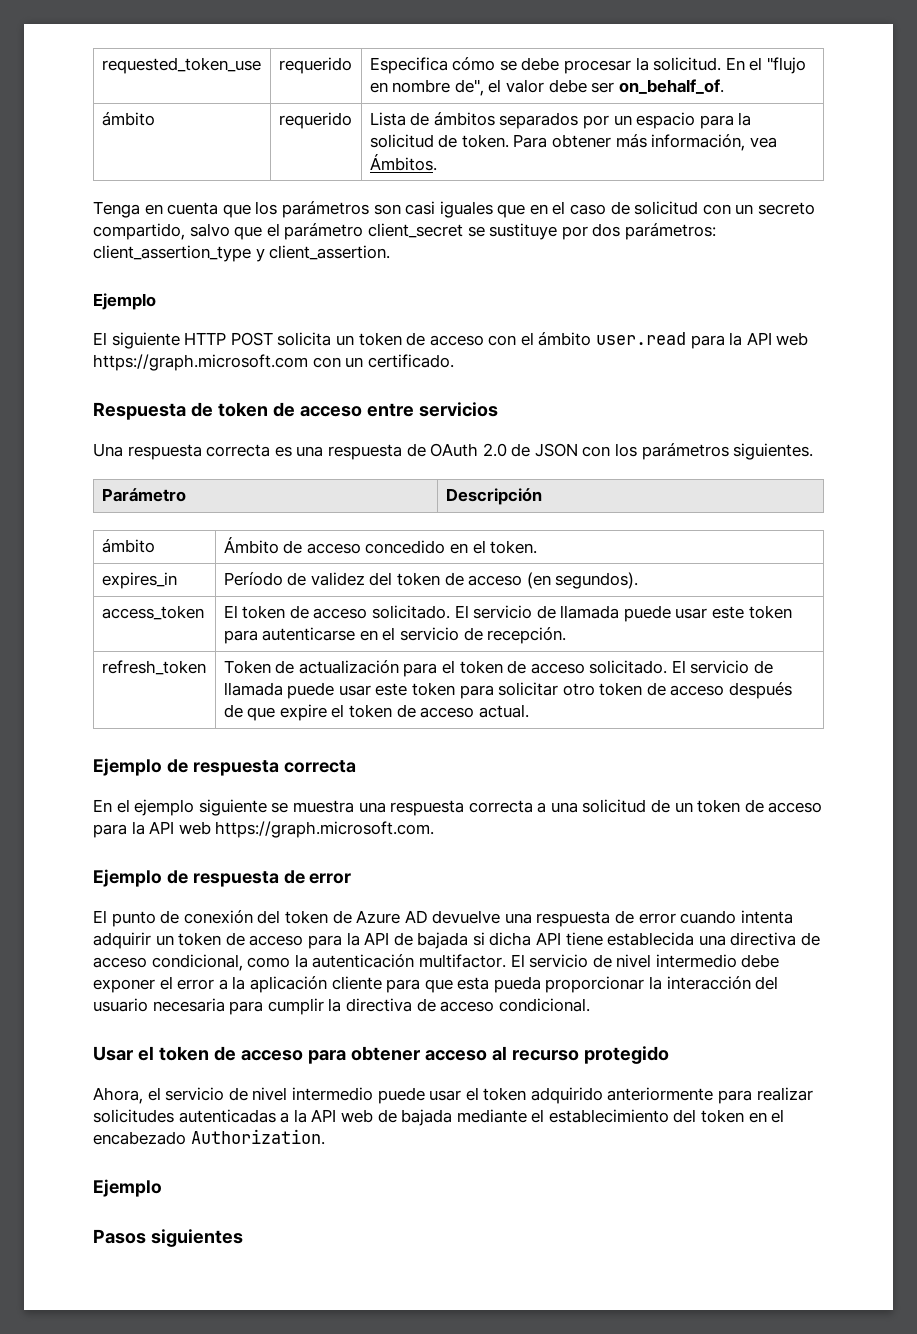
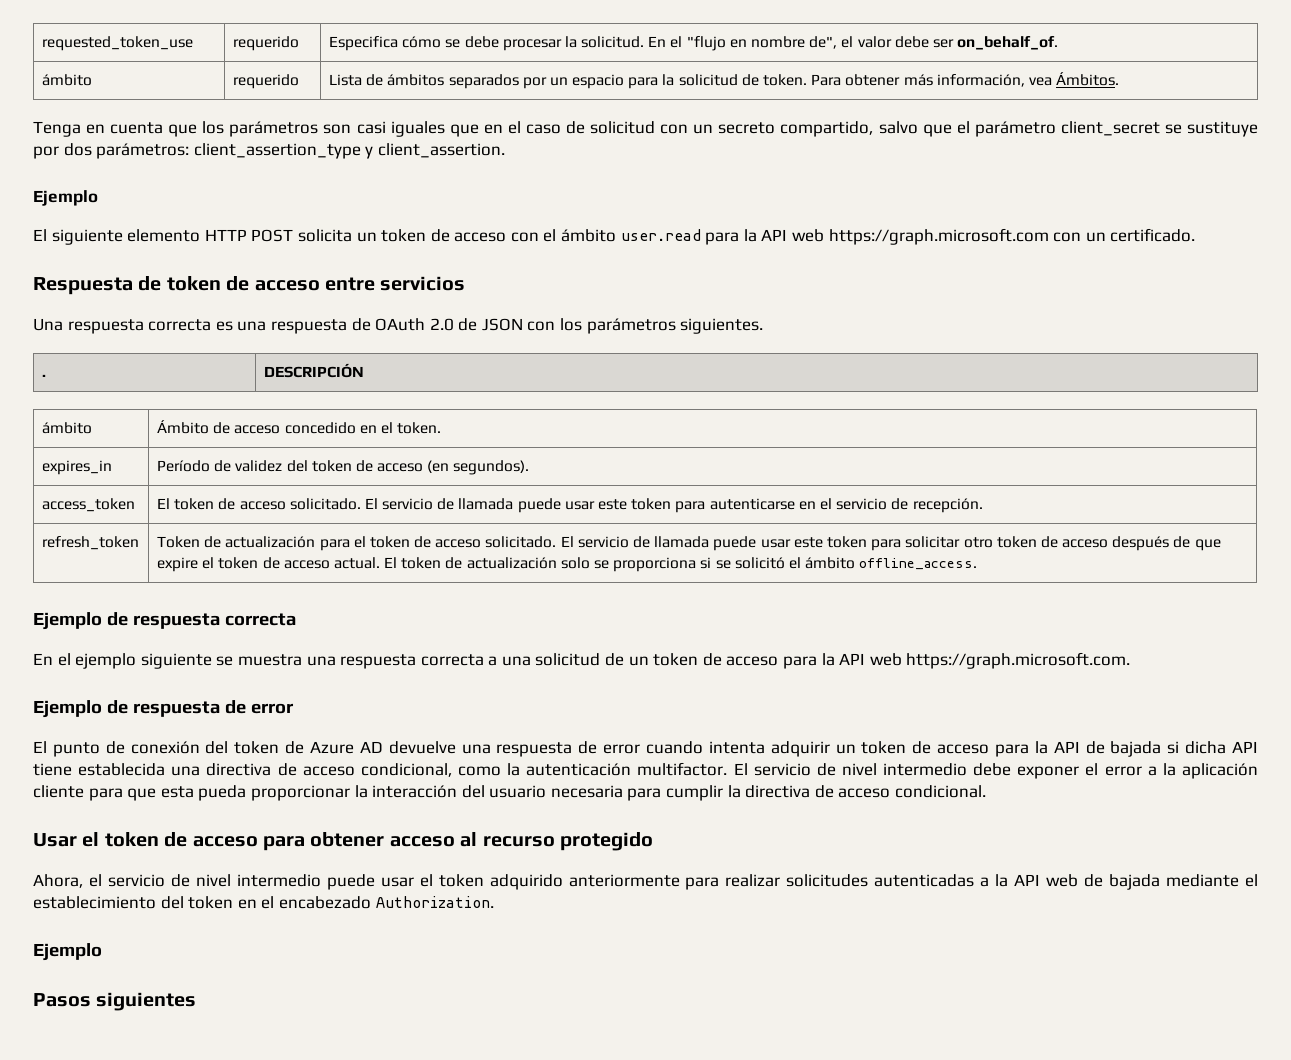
- El siguiente HTTP POST solicita un token de acceso con el ámbito user.read para la API web https://graph.microsoft.com con un certificado.
+ El siguiente elemento HTTP POST solicita un token de acceso con el ámbito user.read para la API web https://graph.microsoft.com con un certificado.
- Parámetro | Descripción
+ . | DESCRIPCIÓN
+ El token de actualización solo se proporciona si se solicitó el ámbito offline_access.

